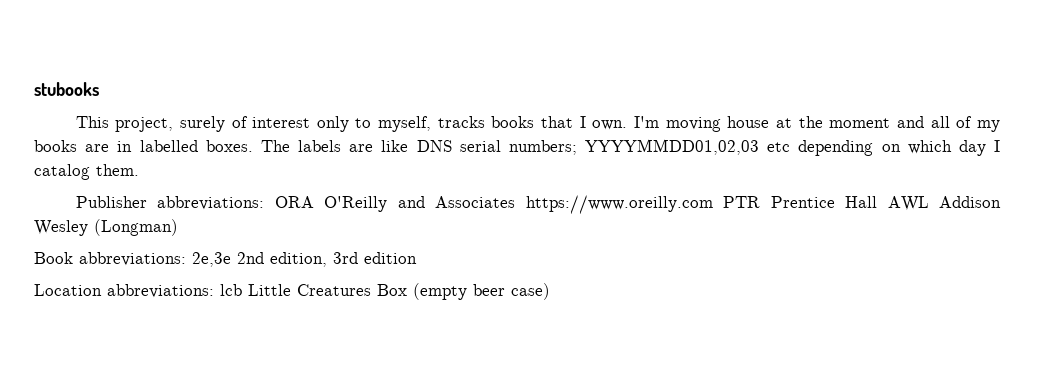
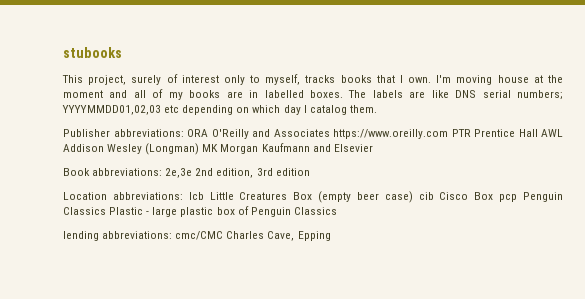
- Publisher abbreviations: ORA O'Reilly and Associates https://www.oreilly.com PTR Prentice Hall AWL Addison Wesley (Longman)
+ Publisher abbreviations: ORA O'Reilly and Associates https://www.oreilly.com PTR Prentice Hall AWL Addison Wesley (Longman) MK Morgan Kaufmann and Elsevier
- Location abbreviations: lcb Little Creatures Box (empty beer case)
+ Location abbreviations: lcb Little Creatures Box (empty beer case) cib Cisco Box pcp Penguin Classics Plastic - large plastic box of Penguin Classics
+ lending abbreviations: cmc/CMC Charles Cave, Epping

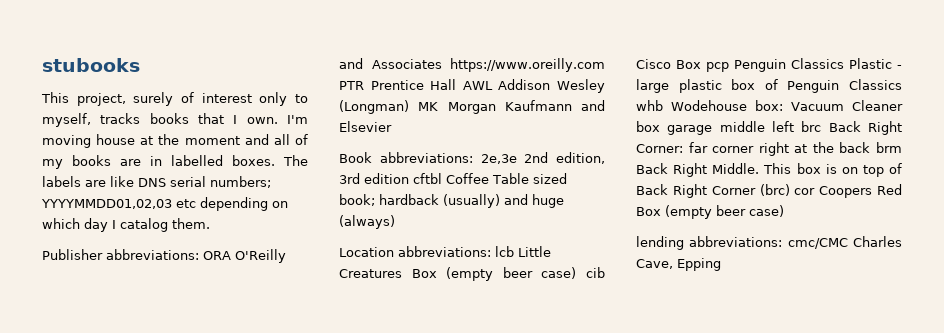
- Book abbreviations: 2e,3e 2nd edition, 3rd edition
+ Book abbreviations: 2e,3e 2nd edition, 3rd edition cftbl Coffee Table sized book; hardback (usually) and huge (always)
- Location abbreviations: lcb Little Creatures Box (empty beer case) cib Cisco Box pcp Penguin Classics Plastic - large plastic box of Penguin Classics
+ Location abbreviations: lcb Little Creatures Box (empty beer case) cib Cisco Box pcp Penguin Classics Plastic - large plastic box of Penguin Classics whb Wodehouse box: Vacuum Cleaner box garage middle left brc Back Right Corner: far corner right at the back brm Back Right Middle. This box is on top of Back Right Corner (brc) cor Coopers Red Box (empty beer case)

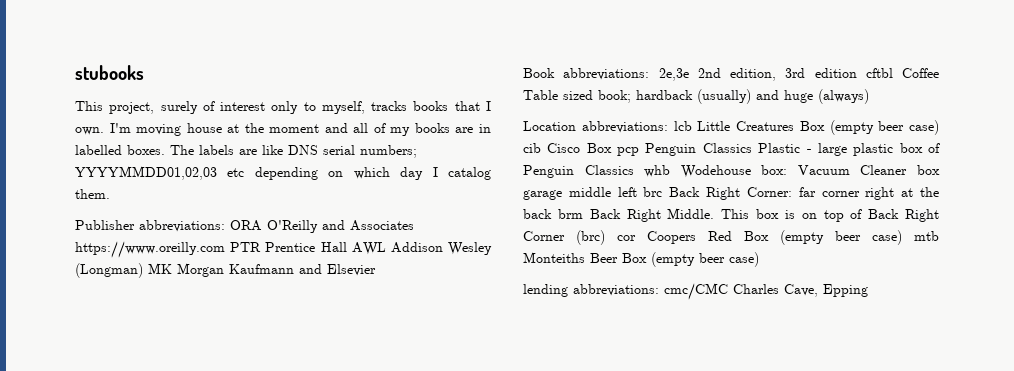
- This box is on top of Back Right Corner (brc) cor Coopers Red Box (empty beer case)
+ This box is on top of Back Right Corner (brc) cor Coopers Red Box (empty beer case) mtb Monteiths Beer Box (empty beer case)

